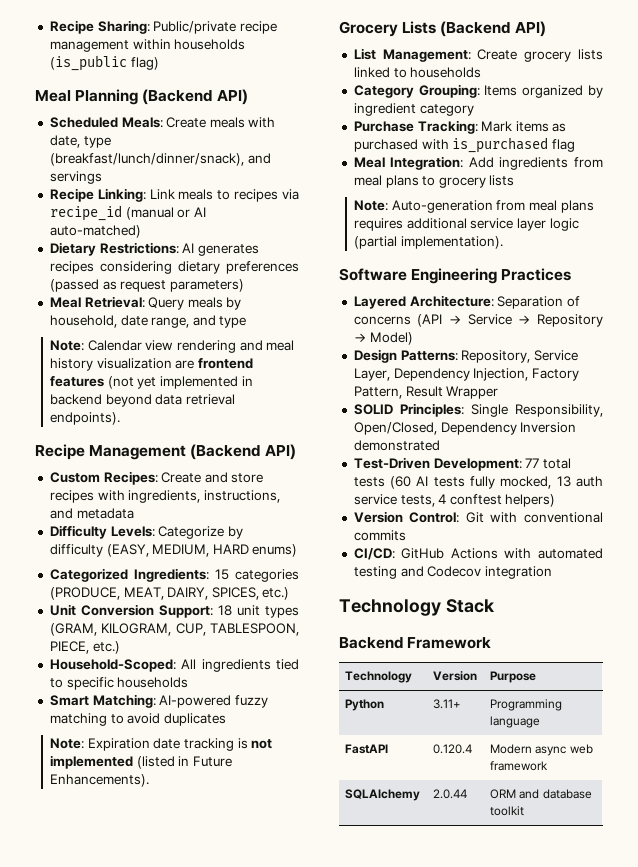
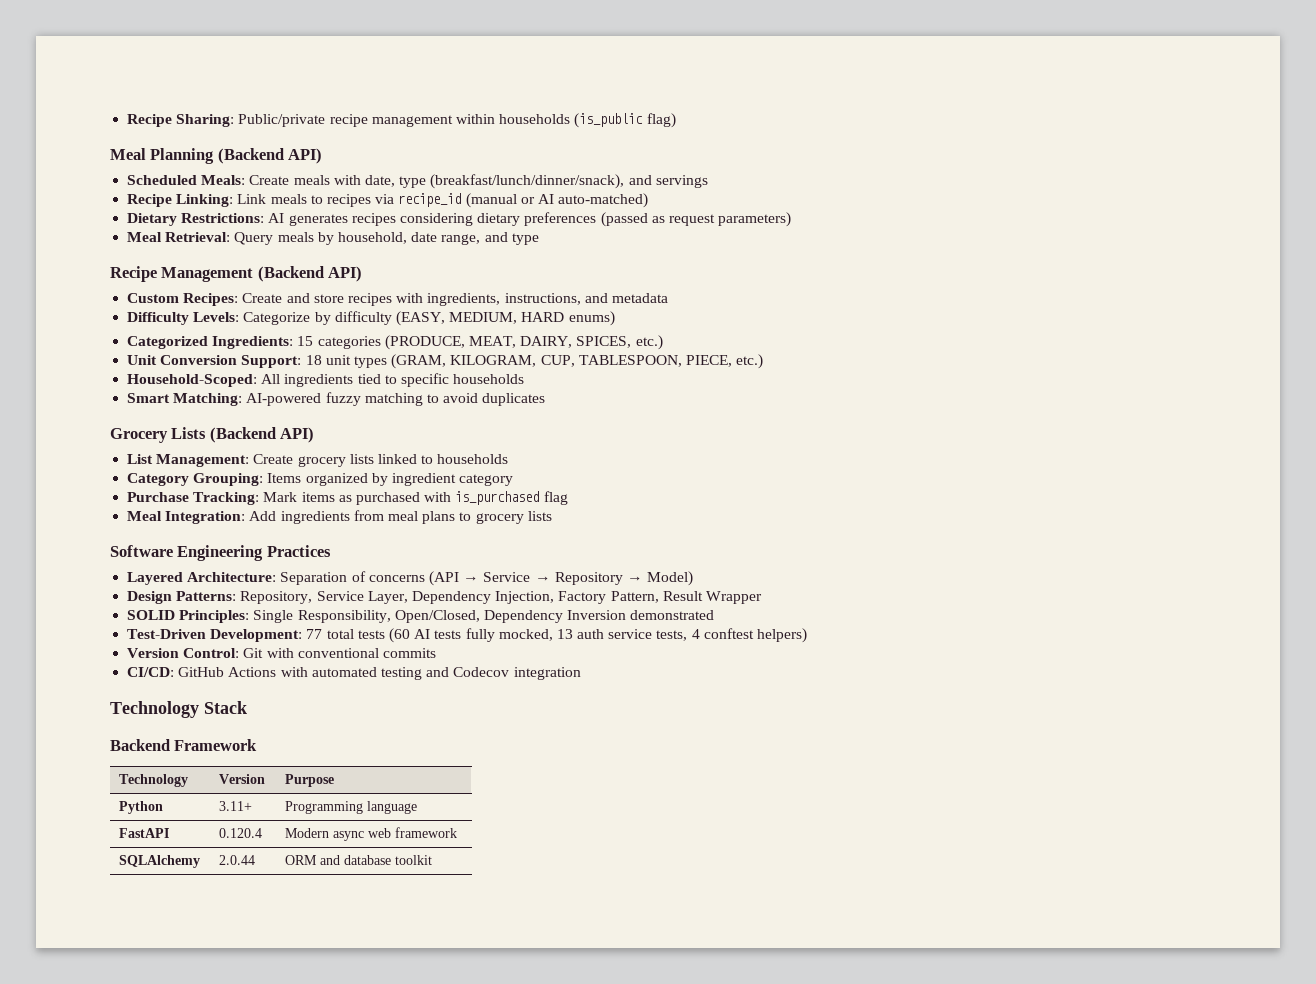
- Note: Calendar view rendering and meal history visualization are frontend features (not yet implemented in backend beyond data retrieval endpoints).
- Note: Expiration date tracking is not implemented (listed in Future Enhancements).
- Note: Auto-generation from meal plans requires additional service layer logic (partial implementation).

